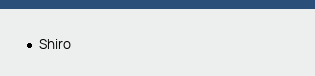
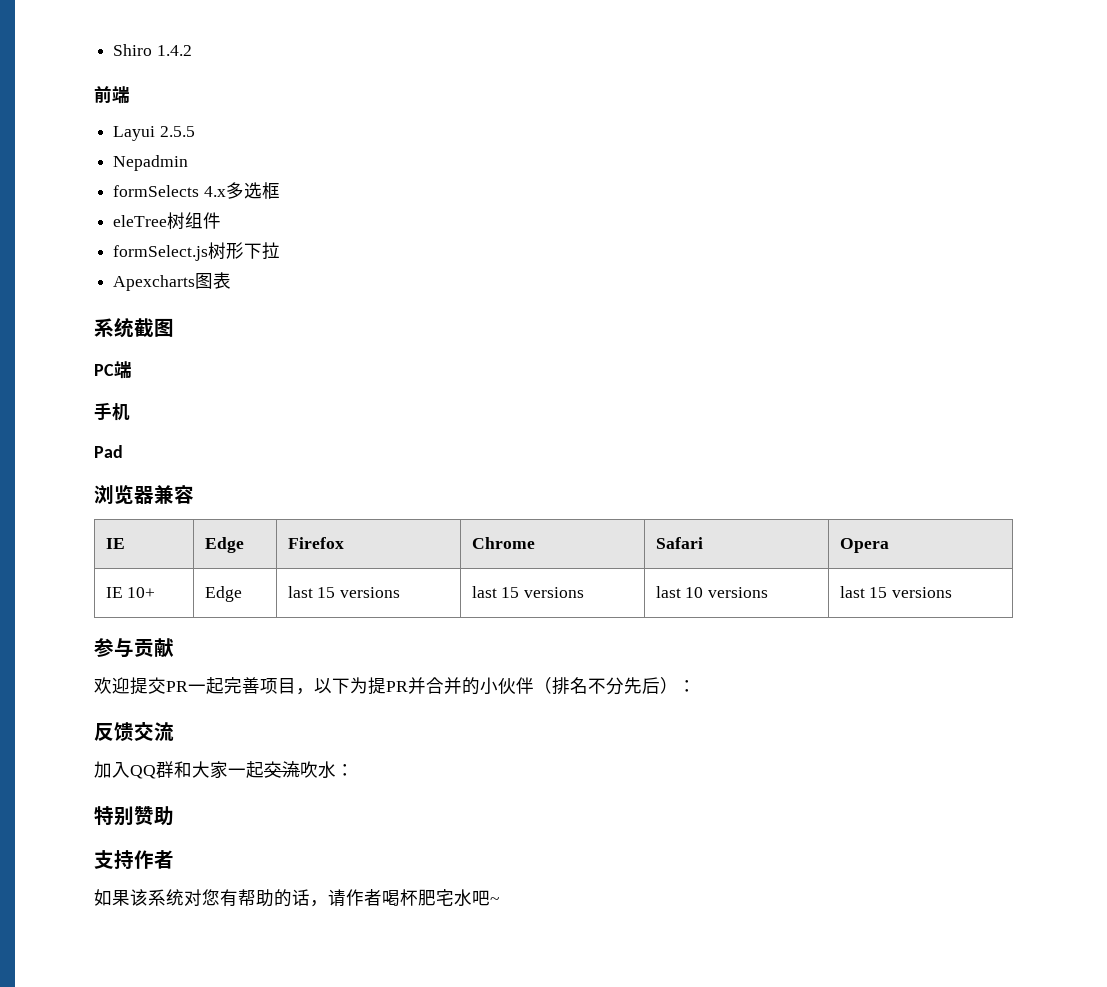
- Shiro
+ Shiro 1.4.2
+ 前端
+ Layui 2.5.5
+ Nepadmin
+ formSelects 4.x多选框
+ eleTree树组件
+ formSelect.js树形下拉
+ Apexcharts图表
+ 系统截图
+ PC端
+ 手机
+ Pad
+ 浏览器兼容
+ IE | Edge | Firefox | Chrome | Safari | Opera
+ IE 10+ | Edge | last 15 versions | last 15 versions | last 10 versions | last 15 versions
+ 参与贡献
+ 欢迎提交PR一起完善项目，以下为提PR并合并的小伙伴（排名不分先后）：
+ 反馈交流
+ 加入QQ群和大家一起交流吹水：
+ 特别赞助
+ 支持作者
+ 如果该系统对您有帮助的话，请作者喝杯肥宅水吧~

